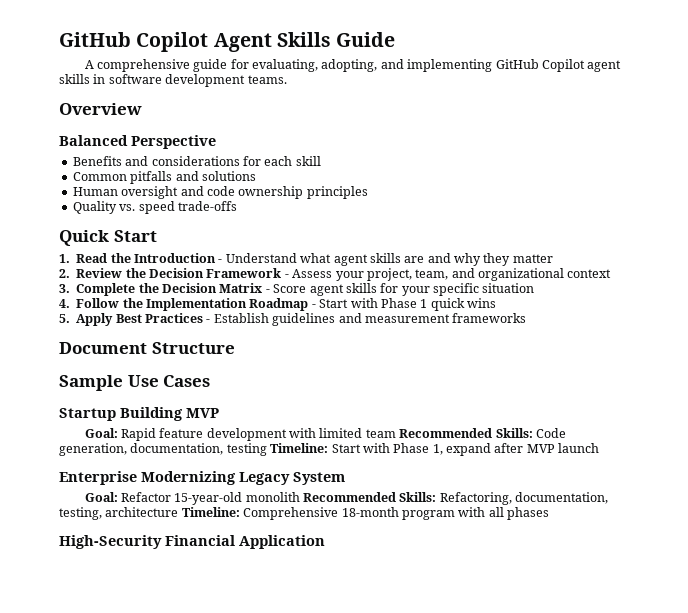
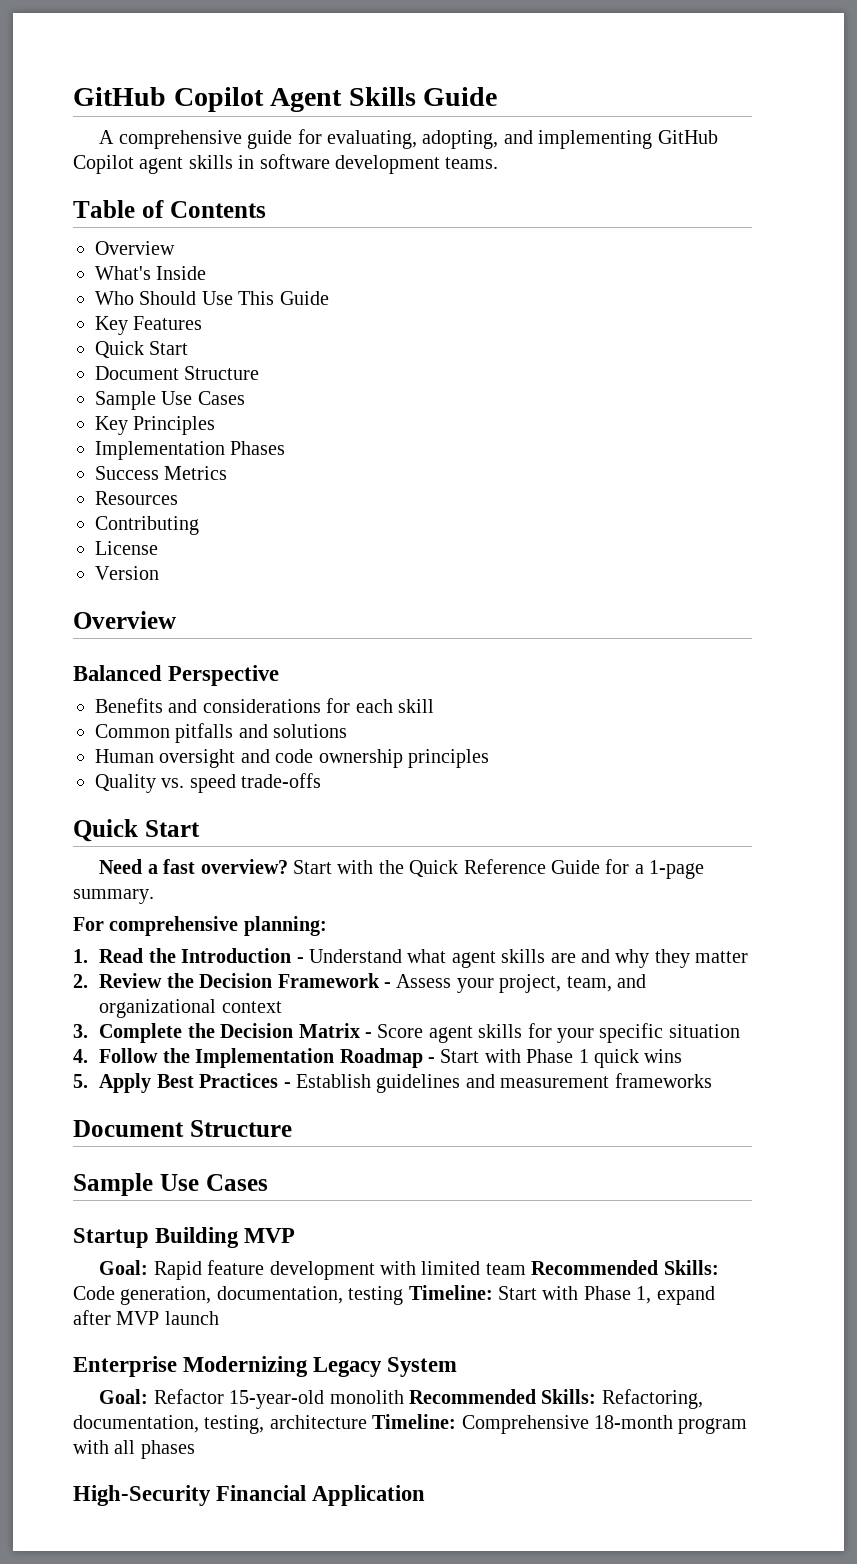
+ Table of Contents
+ Overview
+ What's Inside
+ Who Should Use This Guide
+ Key Features
+ Quick Start
+ Document Structure
+ Sample Use Cases
+ Key Principles
+ Implementation Phases
+ Success Metrics
+ Resources
+ Contributing
+ License
+ Version
+ Need a fast overview? Start with the Quick Reference Guide for a 1-page summary.
+ For comprehensive planning:

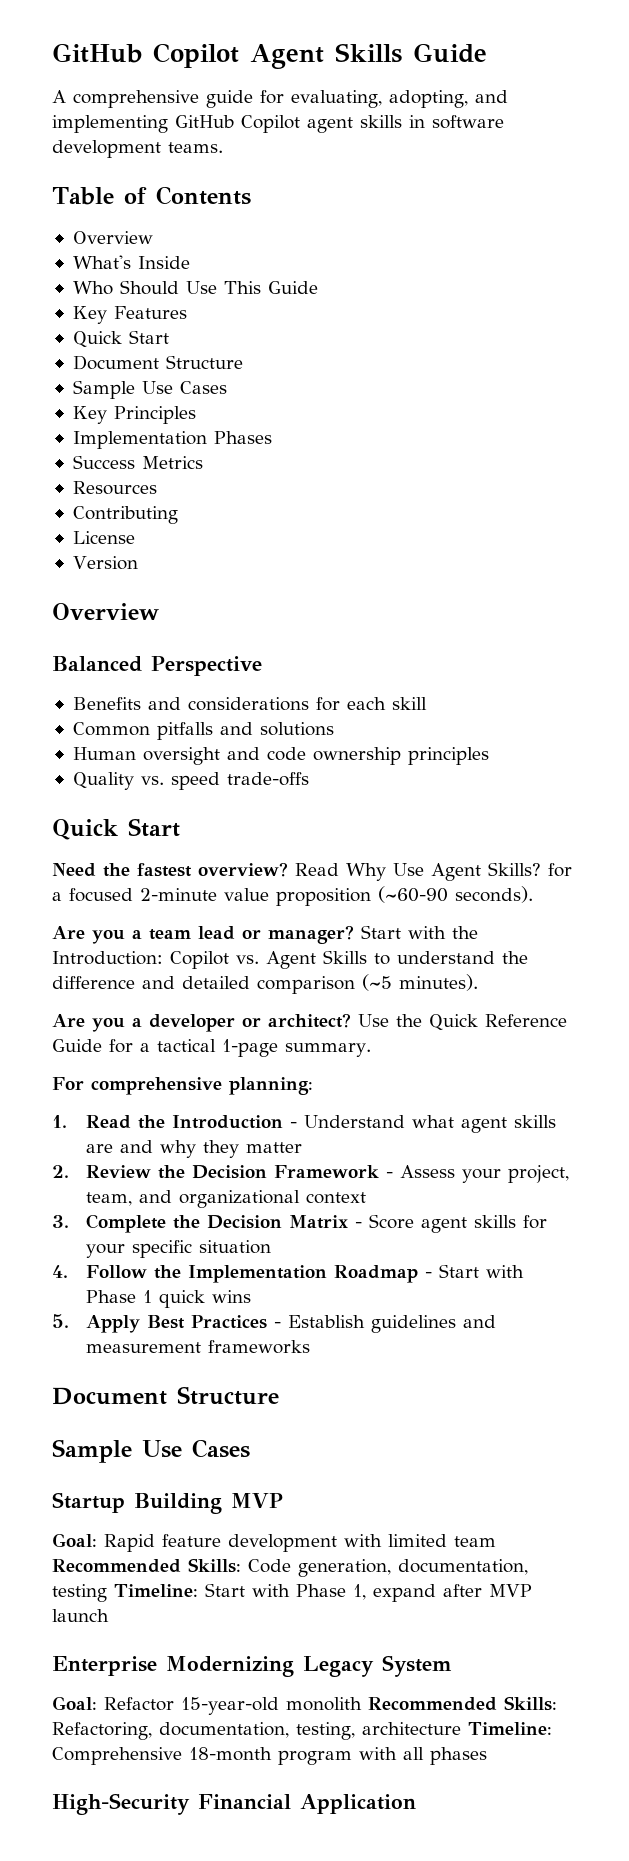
- Need a fast overview? Start with the Quick Reference Guide for a 1-page summary.
+ Need the fastest overview? Read Why Use Agent Skills? for a focused 2-minute value proposition (~60-90 seconds).
+ Are you a team lead or manager? Start with the Introduction: Copilot vs. Agent Skills to understand the difference and detailed comparison (~5 minutes).
+ Are you a developer or architect? Use the Quick Reference Guide for a tactical 1-page summary.

